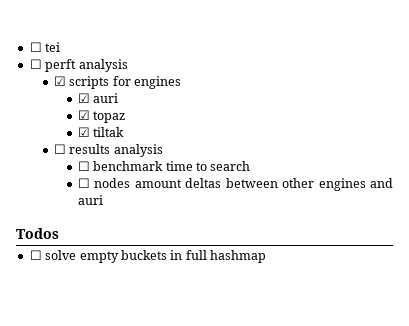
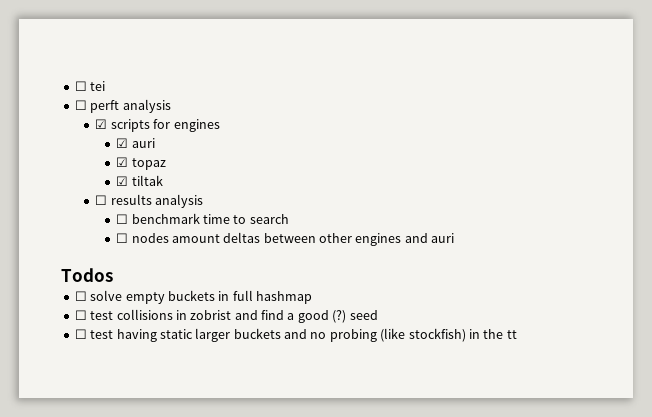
+ ☐ test collisions in zobrist and find a good (?) seed
+ ☐ test having static larger buckets and no probing (like stockfish) in the tt

